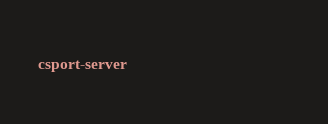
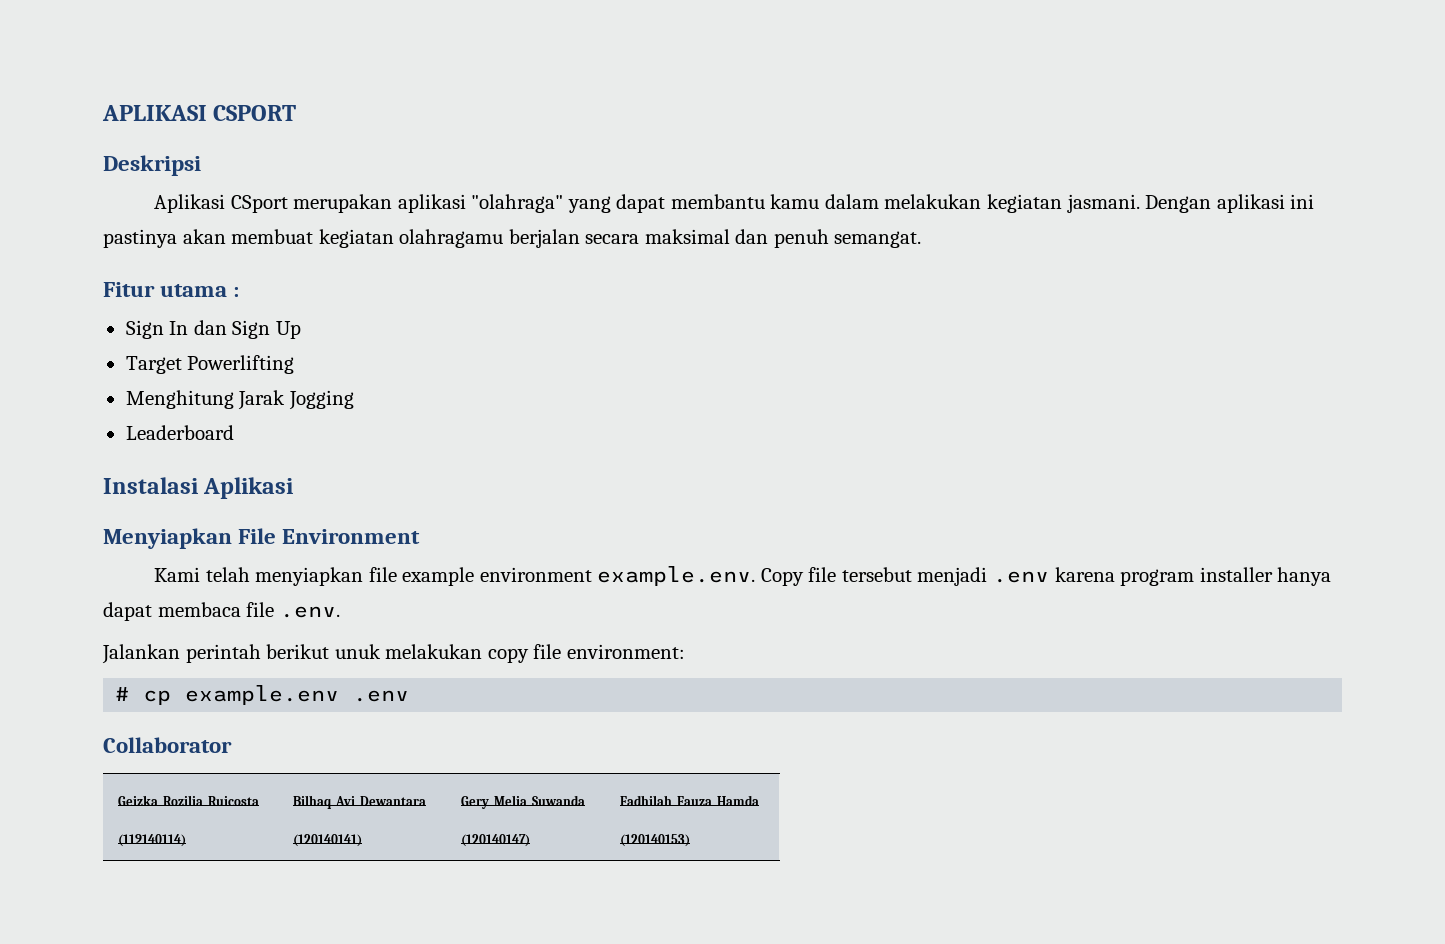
- csport-server
+ APLIKASI CSPORT
+ Deskripsi
+ Aplikasi CSport merupakan aplikasi "olahraga" yang dapat membantu kamu dalam melakukan kegiatan jasmani. Dengan aplikasi ini pastinya akan membuat kegiatan olahragamu berjalan secara maksimal dan penuh semangat.
+ Fitur utama :
+ Sign In dan Sign Up
+ Target Powerlifting
+ Menghitung Jarak Jogging
+ Leaderboard
+ Instalasi Aplikasi
+ Menyiapkan File Environment
+ Kami telah menyiapkan file example environment example.env. Copy file tersebut menjadi .env karena program installer hanya dapat membaca file .env.
+ Jalankan perintah berikut unuk melakukan copy file environment:
+ # cp example.env .env
+ Collaborator
+ Geizka Rozilia Ruicosta
+ (119140114) | Bilhaq Avi Dewantara
+ (120140141) | Gery Melia Suwanda
+ (120140147) | Fadhilah Fauza Hamda
+ (120140153)

